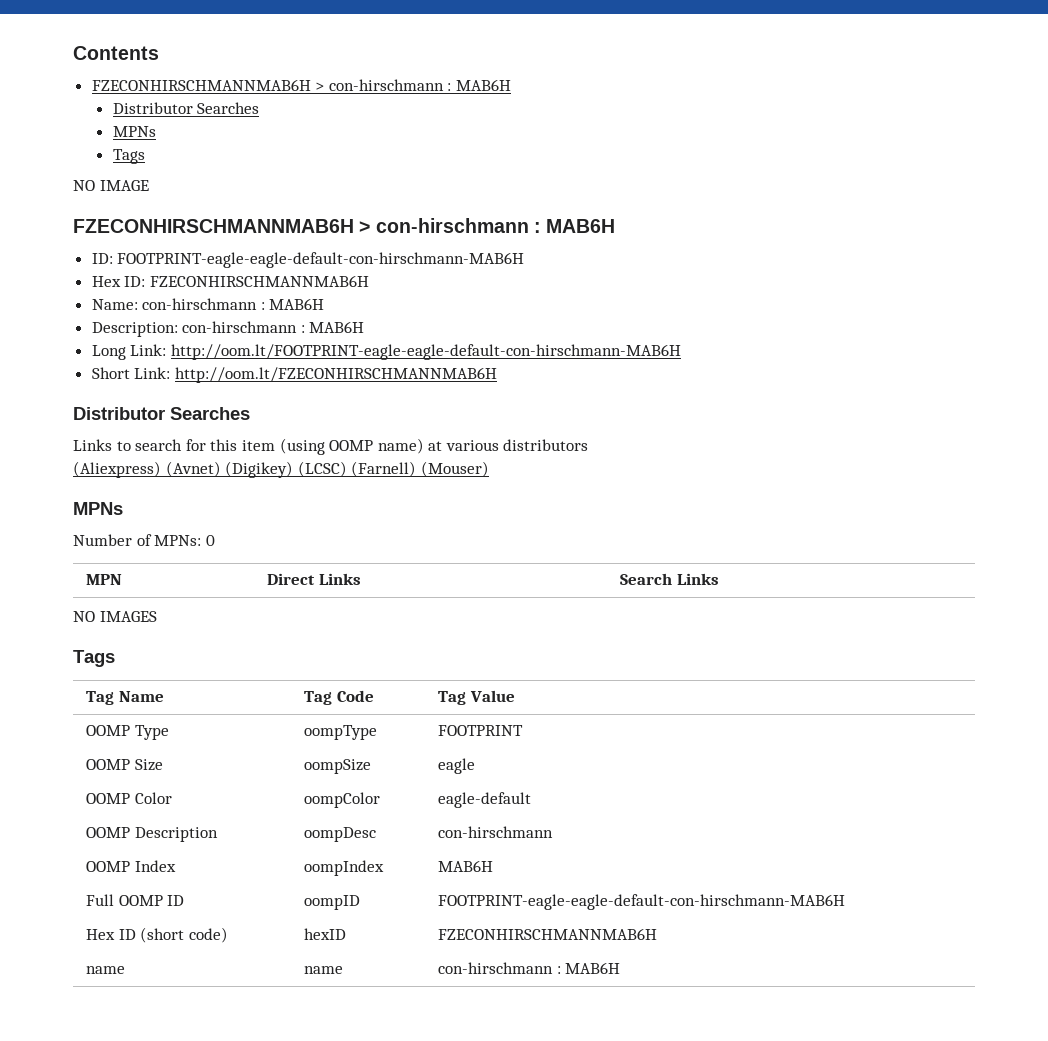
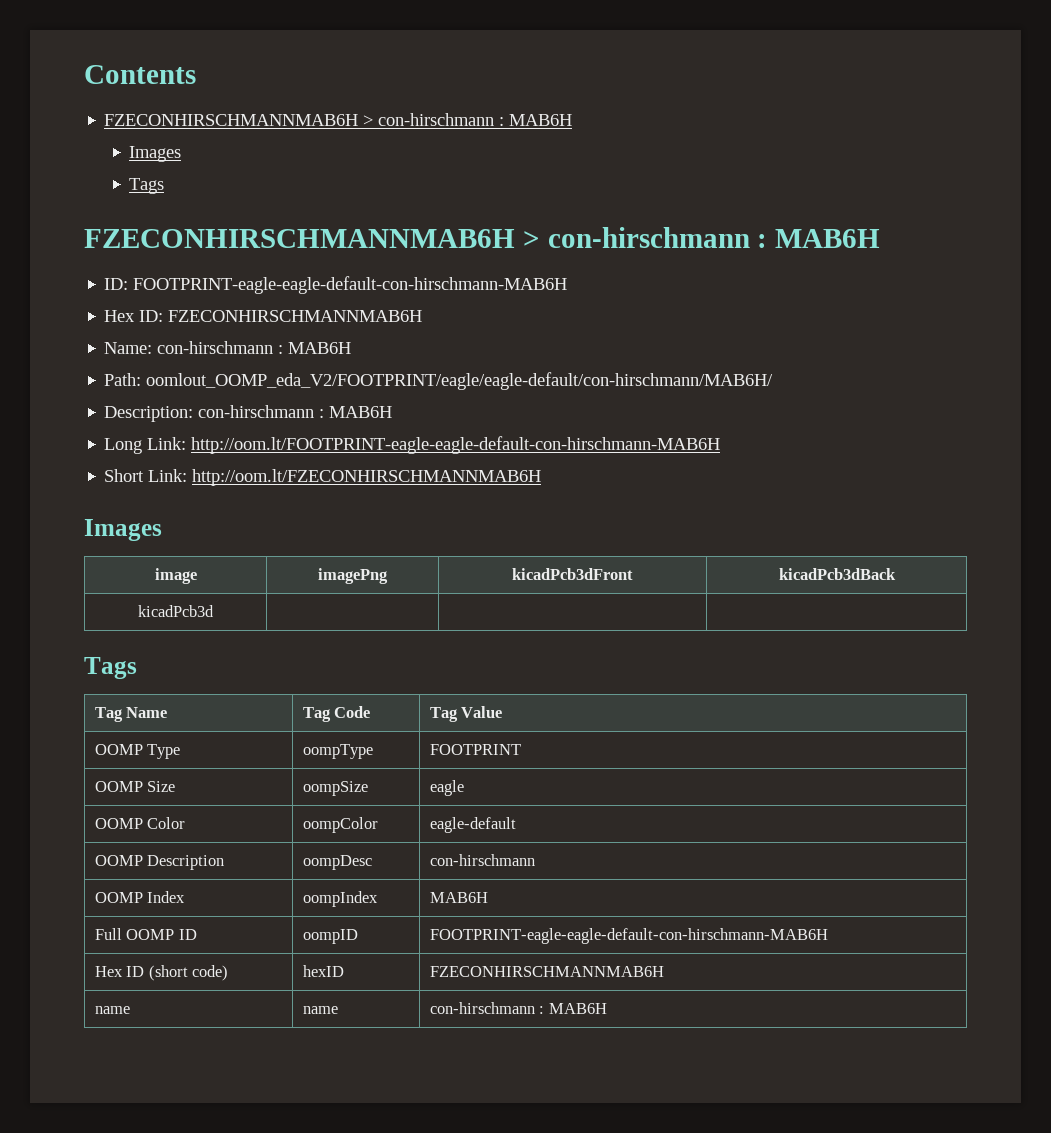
  Contents
  FZECONHIRSCHMANNMAB6H > con-hirschmann : MAB6H
- Distributor Searches
- MPNs
+ Images
  Tags
- NO IMAGE
+ Path: oomlout_OOMP_eda_V2/FOOTPRINT/eagle/eagle-default/con-hirschmann/MAB6H/
  Short Link: http://oom.lt/FZECONHIRSCHMANNMAB6H
- Distributor Searches
- Links to search for this item (using OOMP name) at various distributors
- (Aliexpress) (Avnet) (Digikey) (LCSC) (Farnell) (Mouser)
- MPNs
- Number of MPNs: 0
- MPN | Direct Links | Search Links
- NO IMAGES
+ Images
+ image | imagePng | kicadPcb3dFront | kicadPcb3dBack
+ kicadPcb3d | | |

